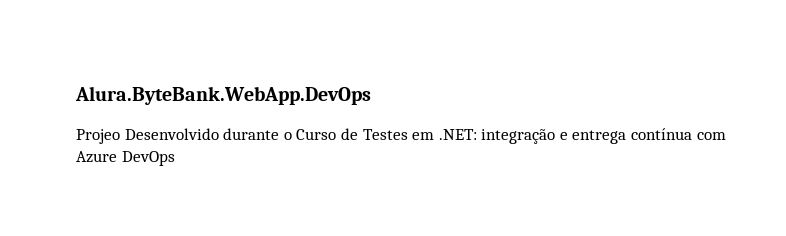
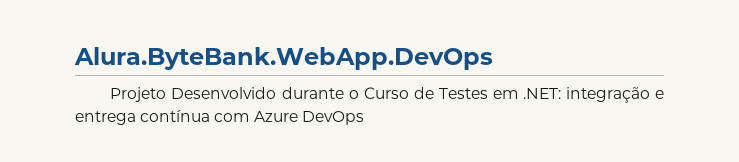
- Projeo Desenvolvido durante o Curso de Testes em .NET: integração e entrega contínua com Azure DevOps
+ Projeto Desenvolvido durante o Curso de Testes em .NET: integração e entrega contínua com Azure DevOps

